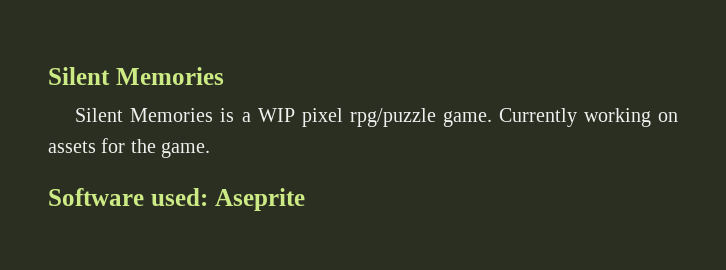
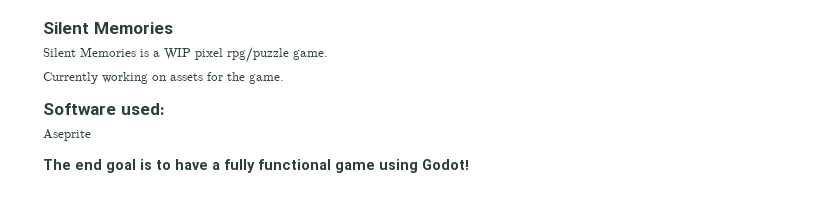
- Silent Memories is a WIP pixel rpg/puzzle game. Currently working on assets for the game.
+ Silent Memories is a WIP pixel rpg/puzzle game.
+ Currently working on assets for the game.
- Software used: Aseprite
+ Software used:
+ Aseprite
+ The end goal is to have a fully functional game using Godot!

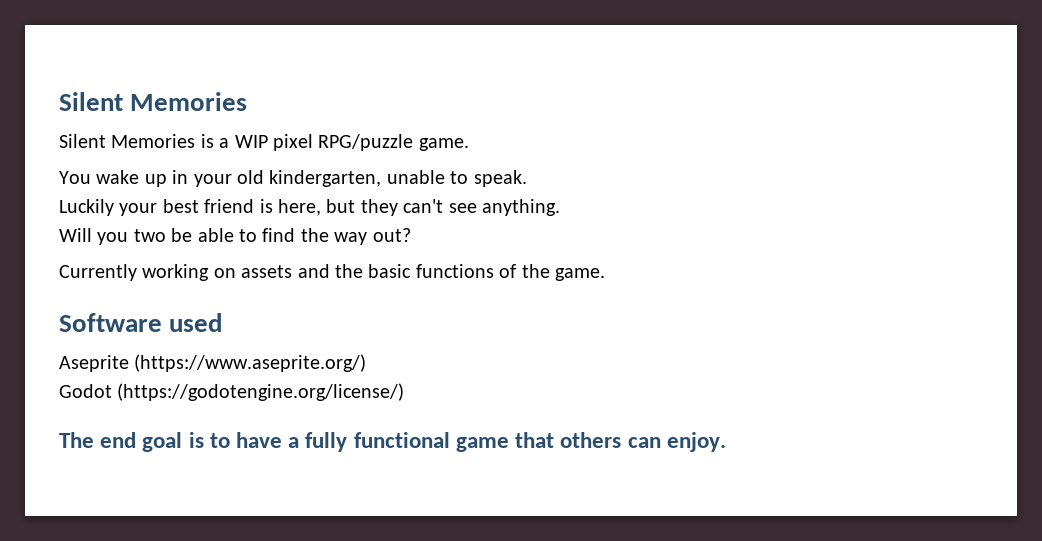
- Silent Memories is a WIP pixel rpg/puzzle game.
+ Silent Memories is a WIP pixel RPG/puzzle game.
+ You wake up in your old kindergarten, unable to speak.
+ Luckily your best friend is here, but they can't see anything.
+ Will you two be able to find the way out?
- Currently working on assets for the game.
+ Currently working on assets and the basic functions of the game.
- Software used:
+ Software used
- Aseprite
+ Aseprite (https://www.aseprite.org/)
+ Godot (https://godotengine.org/license/)
- The end goal is to have a fully functional game using Godot!
+ The end goal is to have a fully functional game that others can enjoy.

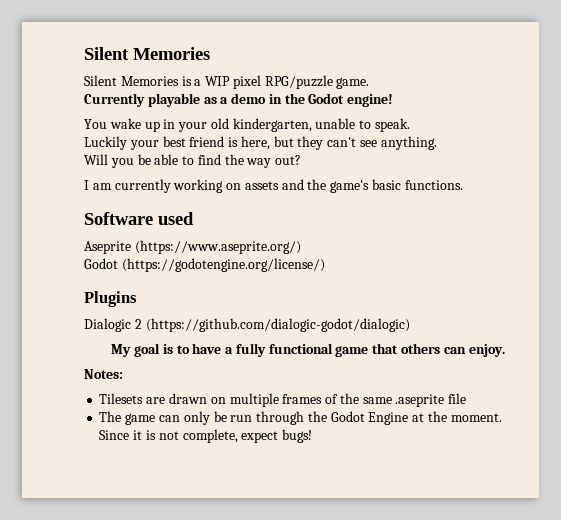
+ Currently playable as a demo in the Godot engine!
- Will you two be able to find the way out?
+ Will you be able to find the way out?
- Currently working on assets and the basic functions of the game.
+ I am currently working on assets and the game's basic functions.
- The end goal is to have a fully functional game that others can enjoy.
+ Plugins
+ Dialogic 2 (https://github.com/dialogic-godot/dialogic)
+ My goal is to have a fully functional game that others can enjoy.
+ Notes:
+ Tilesets are drawn on multiple frames of the same .aseprite file
+ The game can only be run through the Godot Engine at the moment. Since it is not complete, expect bugs!

